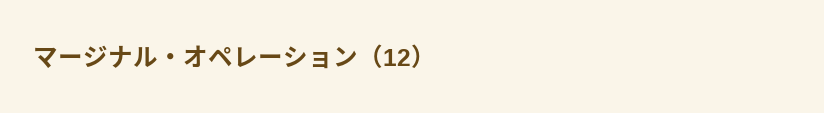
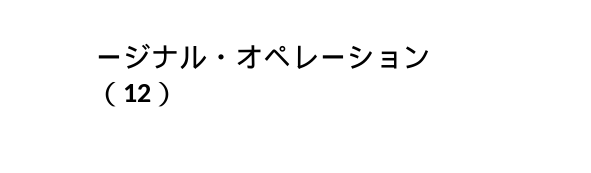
- マージナル・オペレーション（12）
+ ージナル・オペレーション（12）

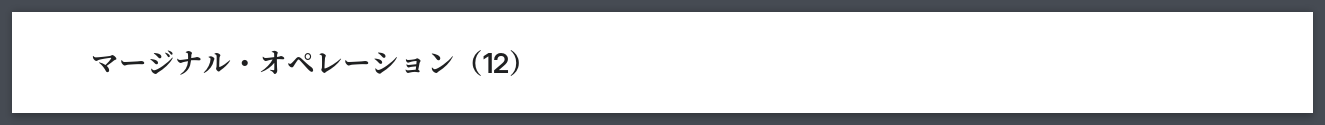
- ージナル・オペレーション（12）
+ マージナル・オペレーション（12）

